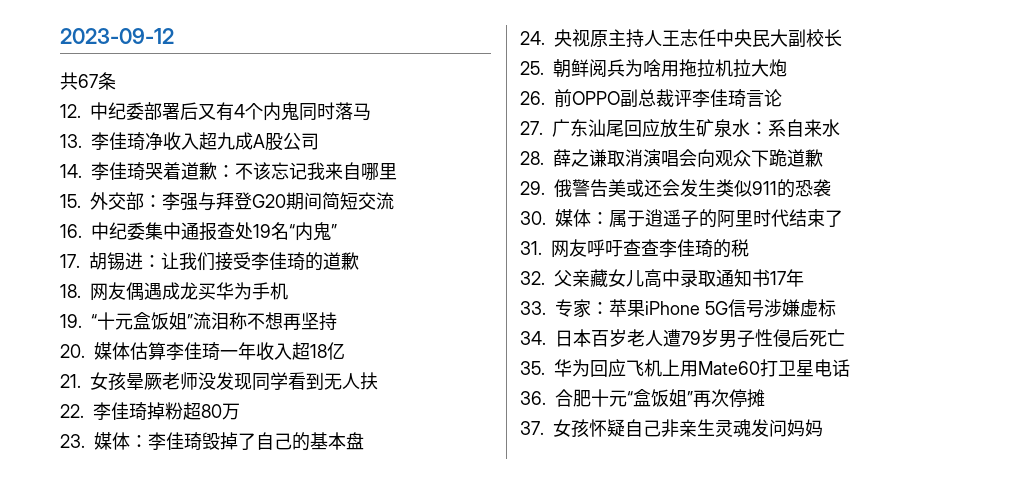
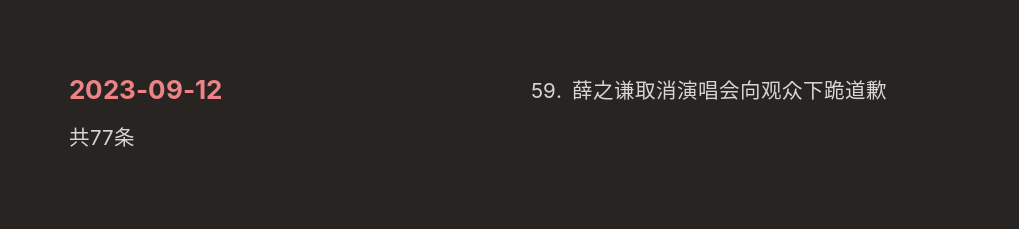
- 共67条
+ 共77条
- 12.中纪委部署后又有4个内鬼同时落马
- 13.李佳琦净收入超九成A股公司
- 14.李佳琦哭着道歉：不该忘记我来自哪里
- 15.外交部：李强与拜登G20期间简短交流
- 16.中纪委集中通报查处19名“内鬼”
- 17.胡锡进：让我们接受李佳琦的道歉
- 18.网友偶遇成龙买华为手机
- 19. “十元盒饭姐”流泪称不想再坚持
- 20.媒体估算李佳琦一年收入超18亿
- 21.女孩晕厥老师没发现同学看到无人扶
- 22.李佳琦掉粉超80万
- 23.媒体：李佳琦毁掉了自己的基本盘
- 24.央视原主持人王志任中央民大副校长
- 25.朝鲜阅兵为啥用拖拉机拉大炮
- 26.前OPPO副总裁评李佳琦言论
- 27.广东汕尾回应放生矿泉水：系自来水
- 28.薛之谦取消演唱会向观众下跪道歉
+ 59.薛之谦取消演唱会向观众下跪道歉
- 29.俄警告美或还会发生类似911的恐袭
- 30.媒体：属于逍遥子的阿里时代结束了
- 31.网友呼吁查查李佳琦的税
- 32.父亲藏女儿高中录取通知书17年
- 33.专家：苹果iPhone 5G信号涉嫌虚标
- 34.日本百岁老人遭79岁男子性侵后死亡
- 35.华为回应飞机上用Mate60打卫星电话
- 36.合肥十元“盒饭姐”再次停摊
- 37.女孩怀疑自己非亲生灵魂发问妈妈

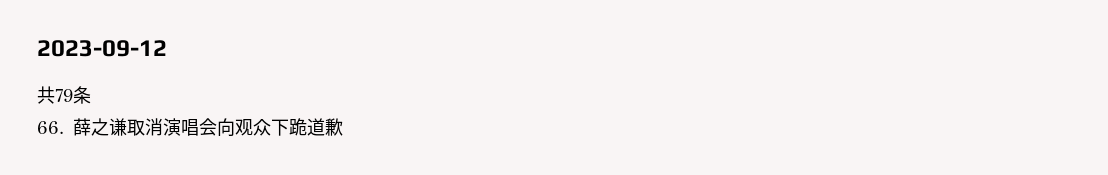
- 共77条
+ 共79条
- 59.薛之谦取消演唱会向观众下跪道歉
+ 66.薛之谦取消演唱会向观众下跪道歉

